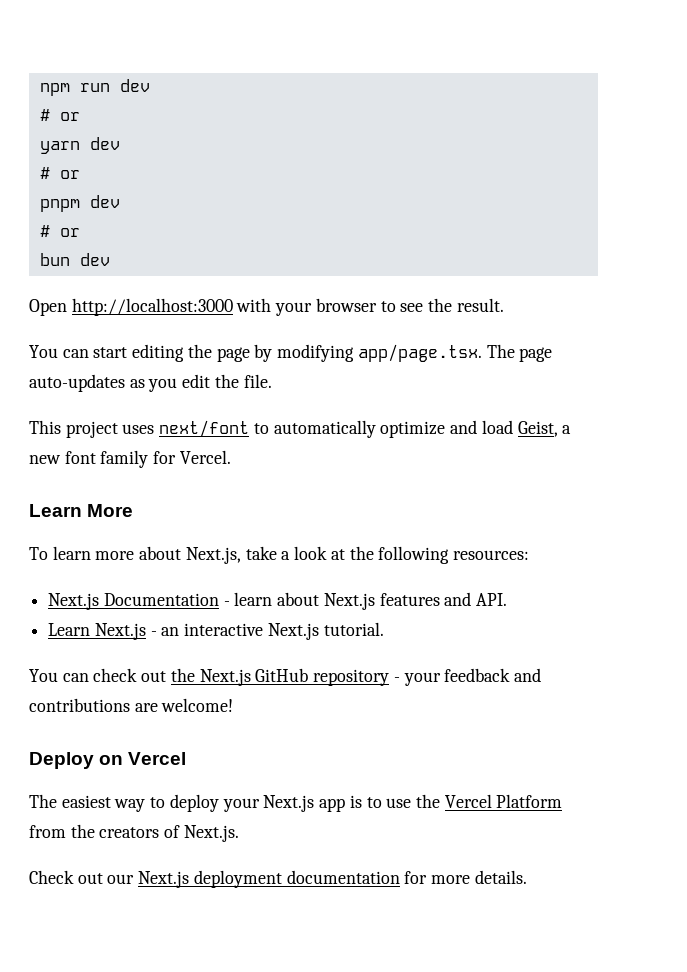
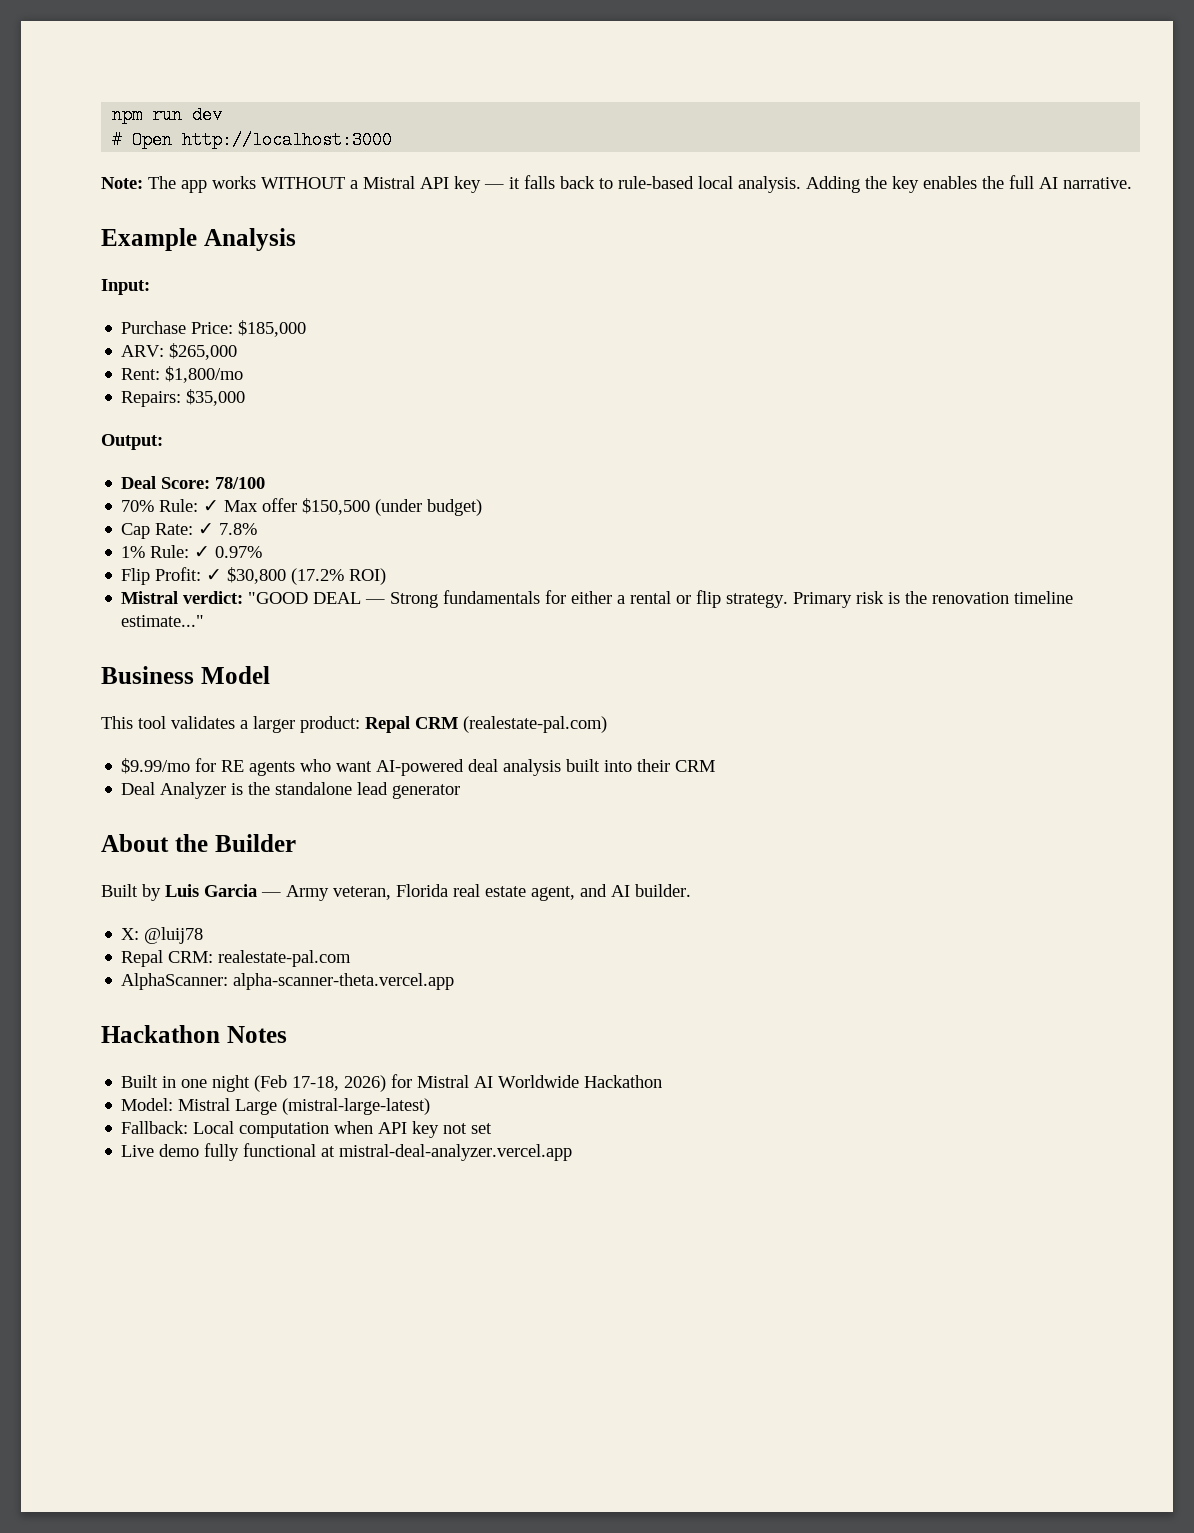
  npm run dev
- # or
- yarn dev
- # or
- pnpm dev
- # or
- bun dev
- Open http://localhost:3000 with your browser to see the result.
- You can start editing the page by modifying app/page.tsx. The page auto-updates as you edit the file.
- This project uses next/font to automatically optimize and load Geist, a new font family for Vercel.
- Learn More
- To learn more about Next.js, take a look at the following resources:
- Next.js Documentation - learn about Next.js features and API.
- Learn Next.js - an interactive Next.js tutorial.
- You can check out the Next.js GitHub repository - your feedback and contributions are welcome!
- Deploy on Vercel
- The easiest way to deploy your Next.js app is to use the Vercel Platform from the creators of Next.js.
- Check out our Next.js deployment documentation for more details.
+ # Open http://localhost:3000
+ Note: The app works WITHOUT a Mistral API key — it falls back to rule-based local analysis. Adding the key enables the full AI narrative.
+ Example Analysis
+ Input:
+ Purchase Price: $185,000
+ ARV: $265,000
+ Rent: $1,800/mo
+ Repairs: $35,000
+ Output:
+ Deal Score: 78/100
+ 70% Rule: ✓ Max offer $150,500 (under budget)
+ Cap Rate: ✓ 7.8%
+ 1% Rule: ✓ 0.97%
+ Flip Profit: ✓ $30,800 (17.2% ROI)
+ Mistral verdict: "GOOD DEAL — Strong fundamentals for either a rental or flip strategy. Primary risk is the renovation timeline estimate..."
+ Business Model
+ This tool validates a larger product: Repal CRM (realestate-pal.com)
+ $9.99/mo for RE agents who want AI-powered deal analysis built into their CRM
+ Deal Analyzer is the standalone lead generator
+ About the Builder
+ Built by Luis Garcia — Army veteran, Florida real estate agent, and AI builder.
+ X: @luij78
+ Repal CRM: realestate-pal.com
+ AlphaScanner: alpha-scanner-theta.vercel.app
+ Hackathon Notes
+ Built in one night (Feb 17-18, 2026) for Mistral AI Worldwide Hackathon
+ Model: Mistral Large (mistral-large-latest)
+ Fallback: Local computation when API key not set
+ Live demo fully functional at mistral-deal-analyzer.vercel.app

